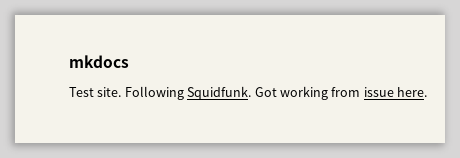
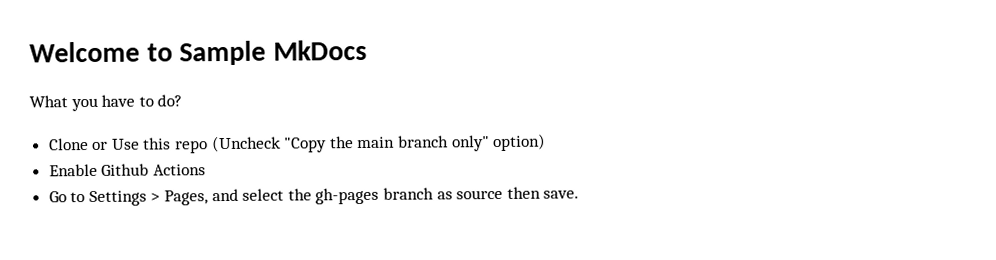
- mkdocs
- Test site. Following Squidfunk. Got working from issue here.
+ Welcome to Sample MkDocs
+ What you have to do?
+ Clone or Use this repo (Uncheck "Copy the main branch only" option)
+ Enable Github Actions
+ Go to Settings > Pages, and select the gh-pages branch as source then save.

